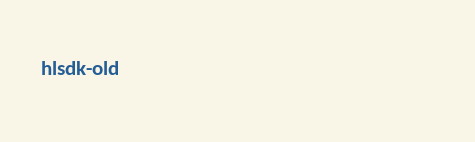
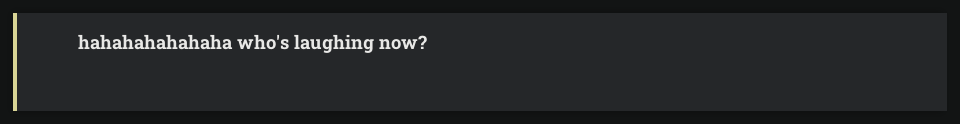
- hlsdk-old
+ hahahahahahaha who's laughing now?

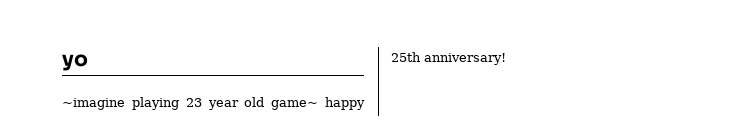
- hahahahahahaha who's laughing now?
+ yo
+ ~imagine playing 23 year old game~ happy 25th anniversary!

